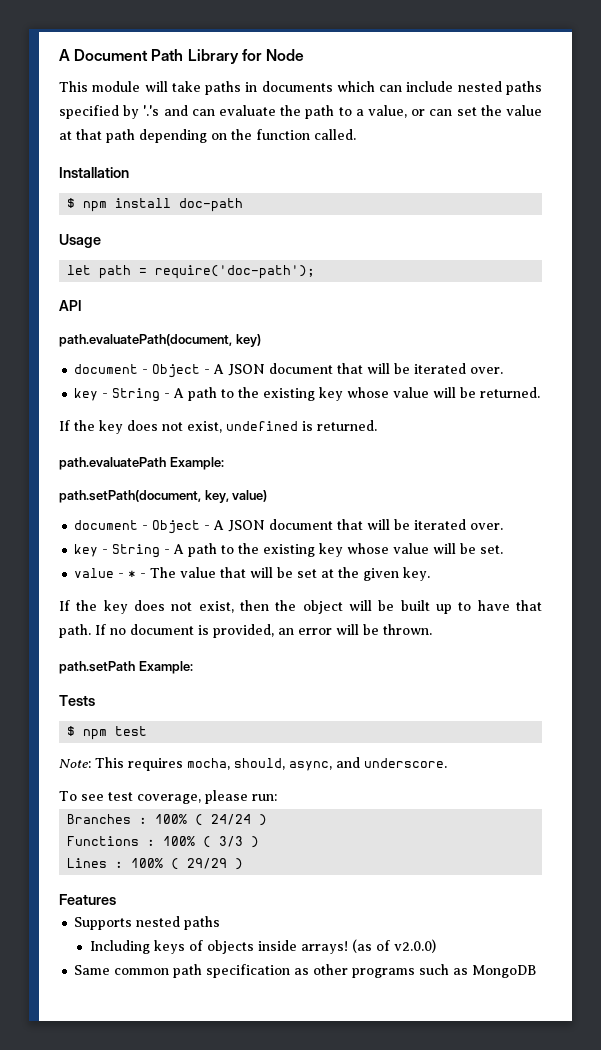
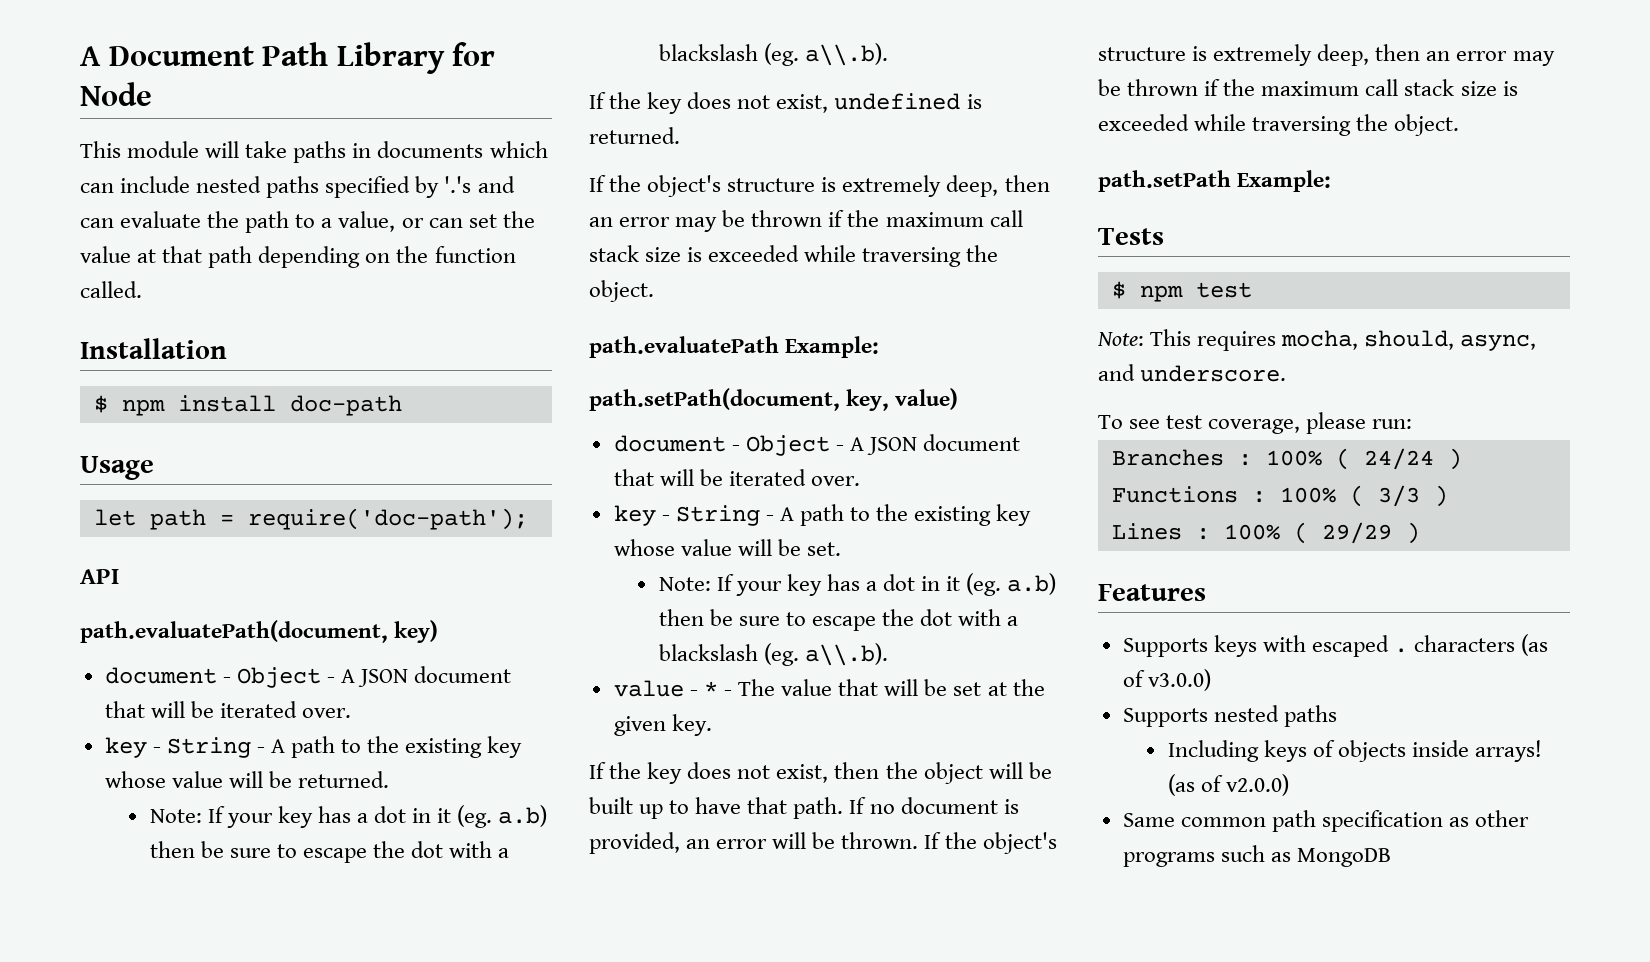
  key - String - A path to the existing key whose value will be returned.
+ Note: If your key has a dot in it (eg. a.b) then be sure to escape the dot with a blackslash (eg. a\\.b).
  If the key does not exist, undefined is returned.
+ If the object's structure is extremely deep, then an error may be thrown if the maximum call stack size is exceeded while traversing the object.
  key - String - A path to the existing key whose value will be set.
+ Note: If your key has a dot in it (eg. a.b) then be sure to escape the dot with a blackslash (eg. a\\.b).
- If no document is provided, an error will be thrown.
+ If no document is provided, an error will be thrown. If the object's structure is extremely deep, then an error may be thrown if the maximum call stack size is exceeded while traversing the object.
+ Supports keys with escaped . characters (as of v3.0.0)

